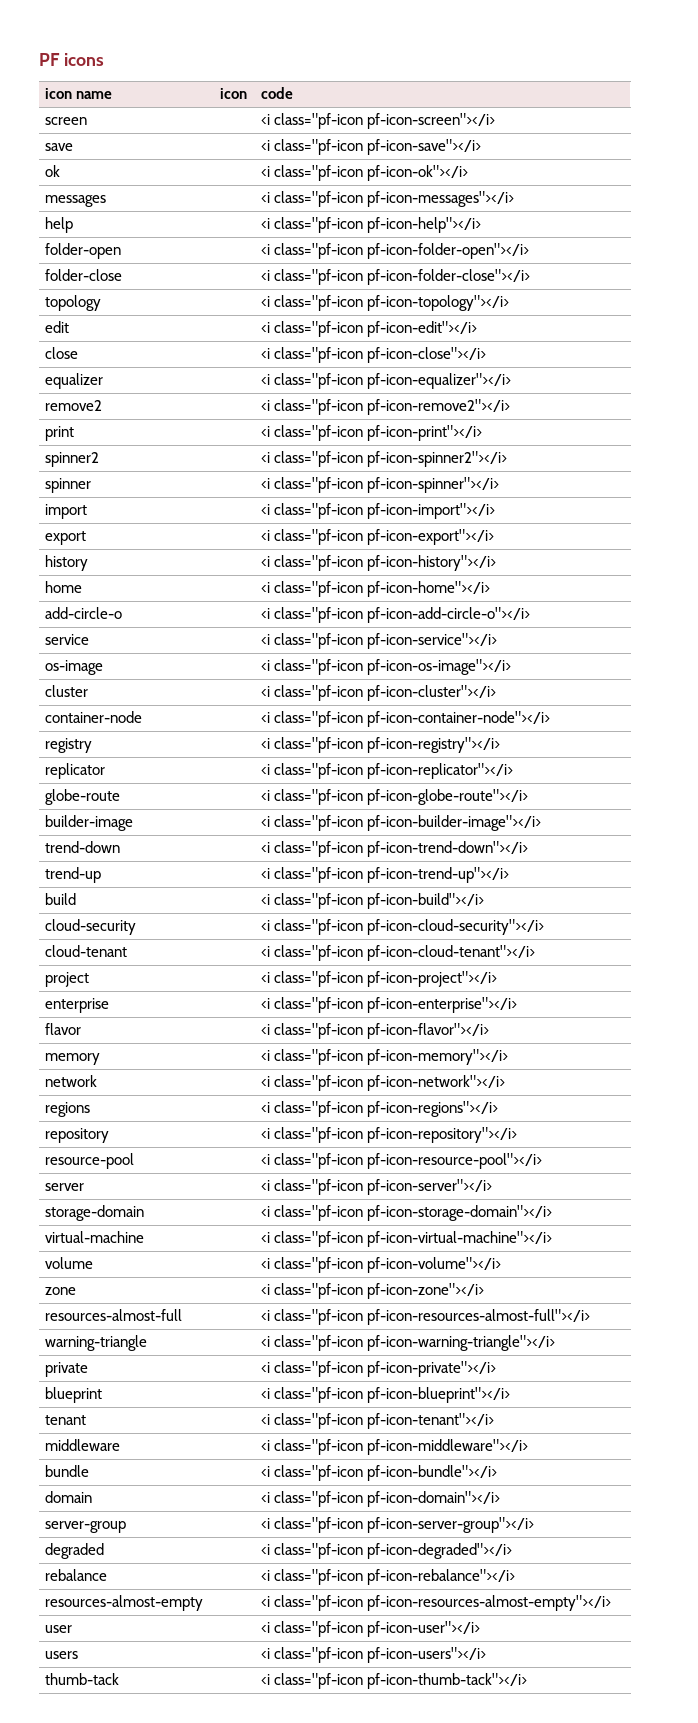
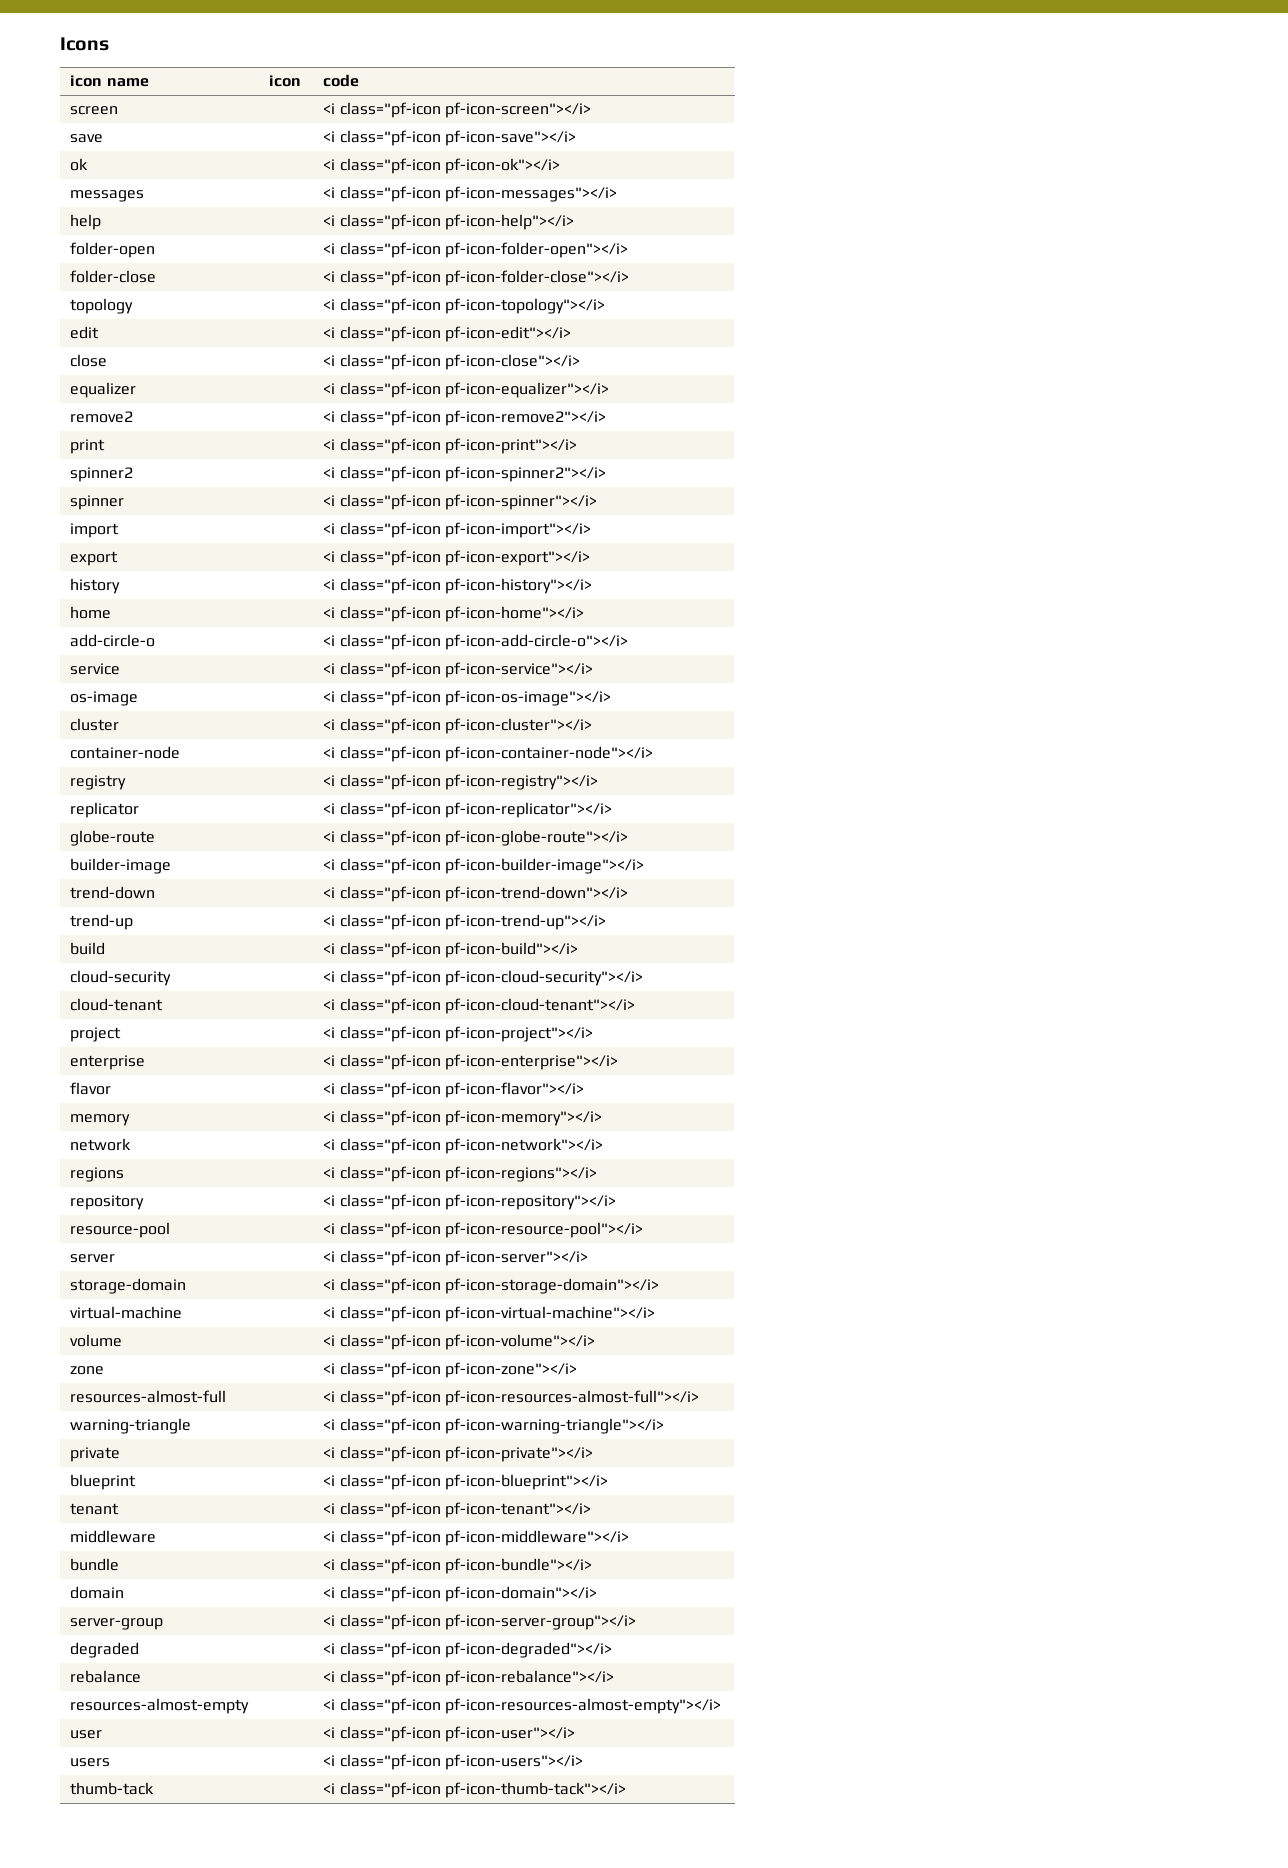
- PF icons
+ Icons

